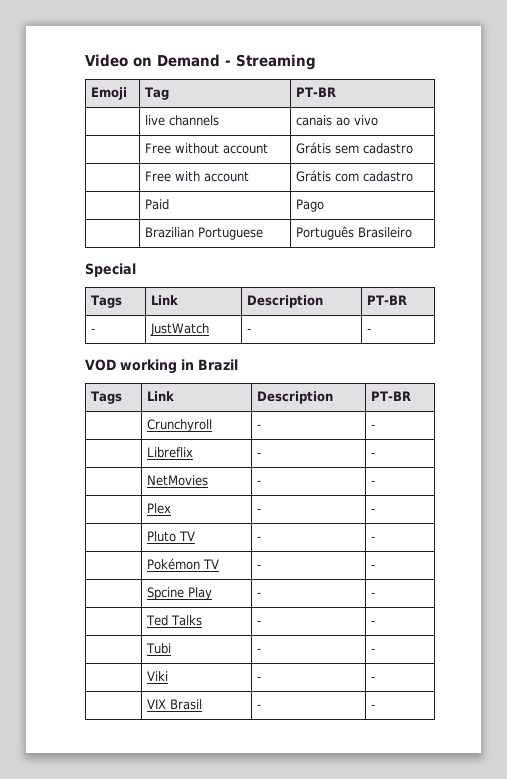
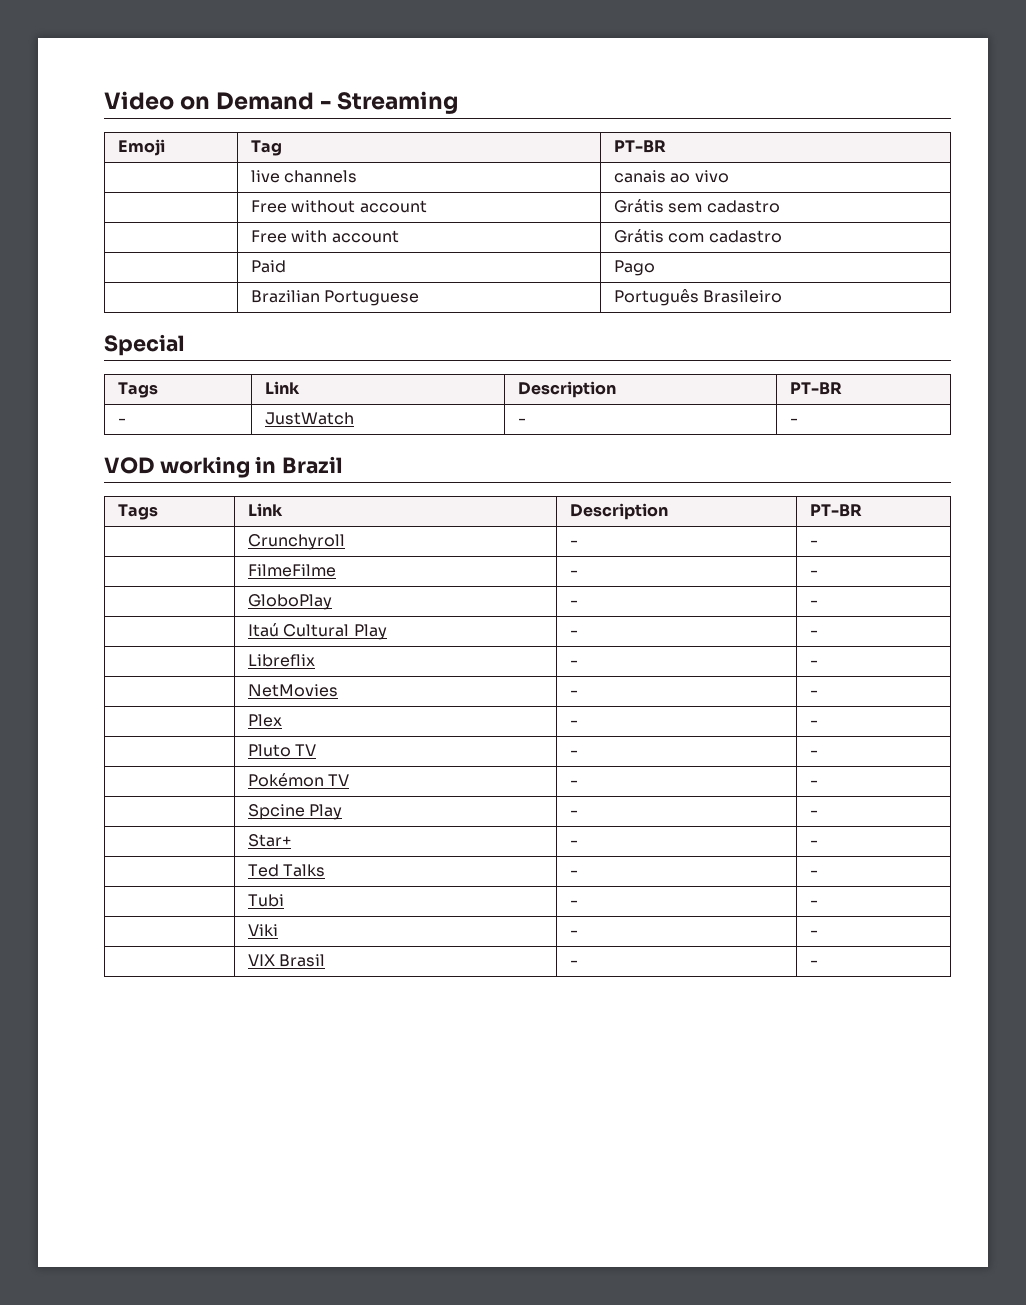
+ | FilmeFilme | - | -
+ | GloboPlay | - | -
+ | Itaú Cultural Play | - | -
+ | Star+ | - | -

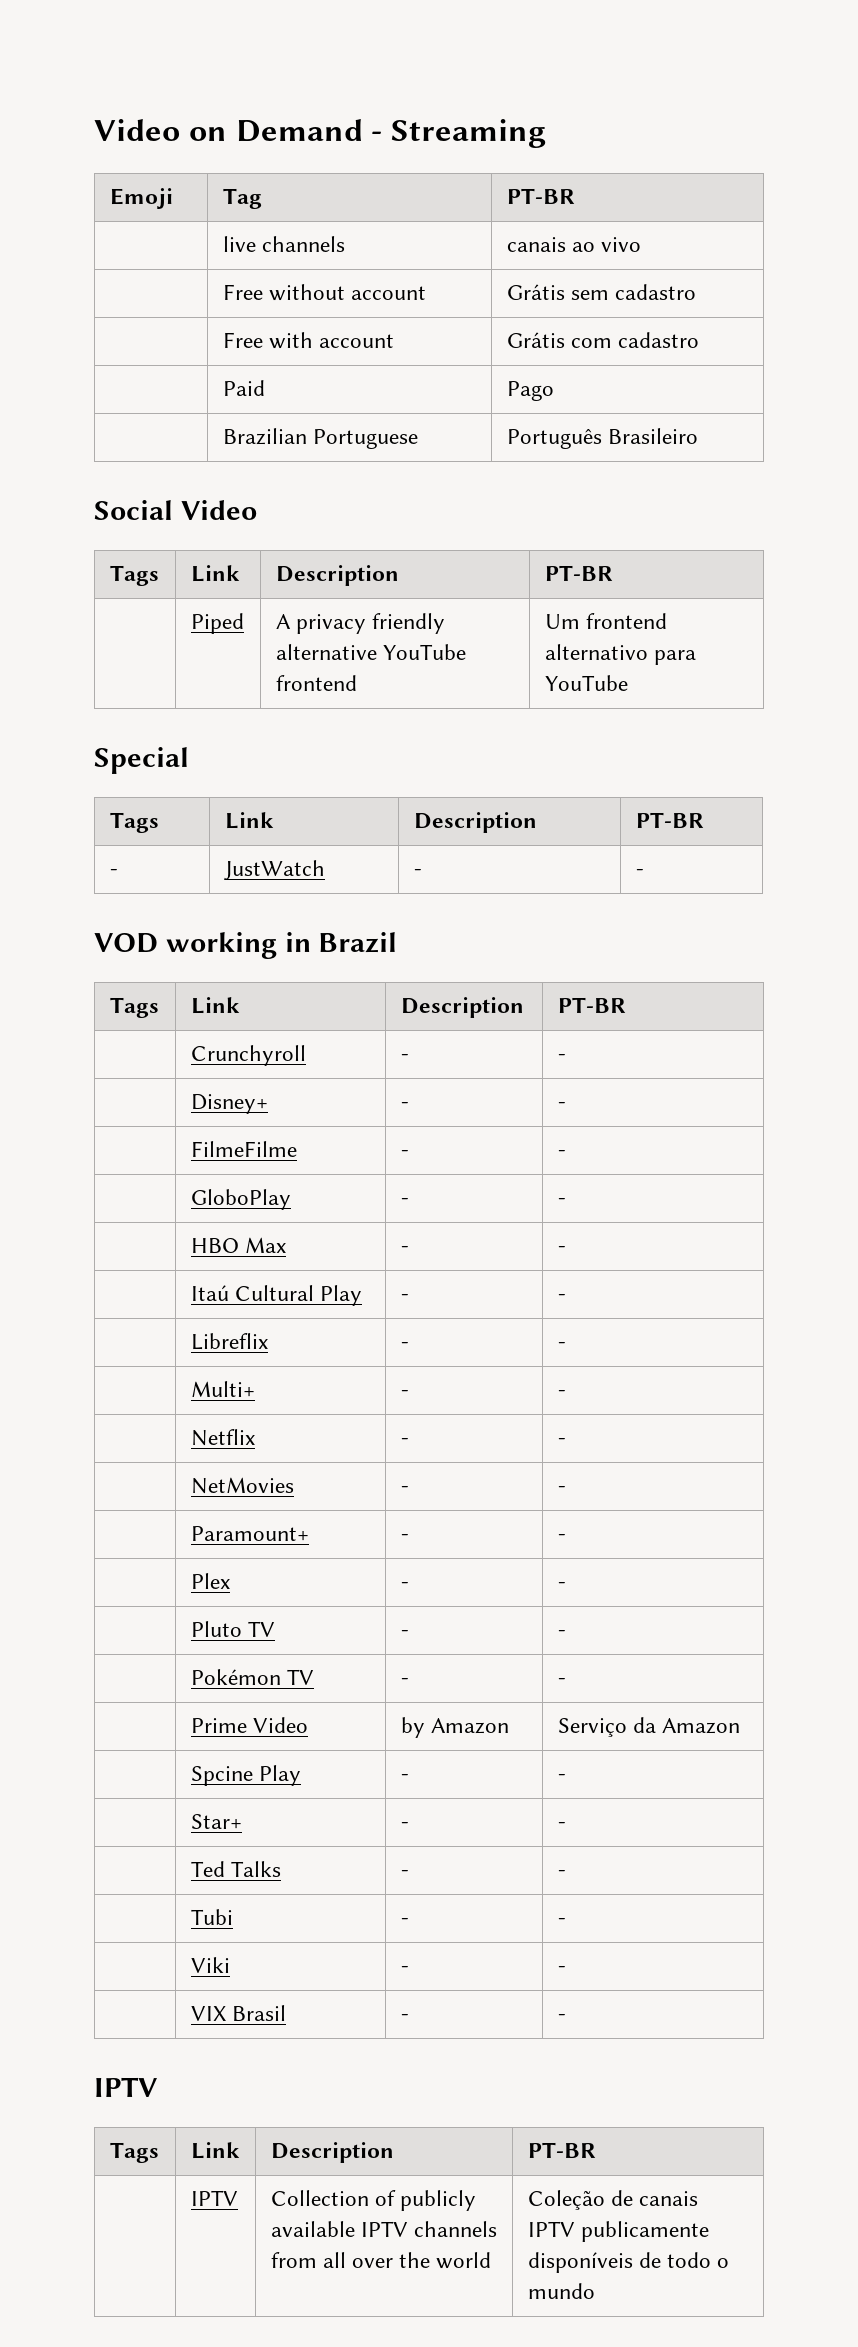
+ Social Video
+ Tags | Link | Description | PT-BR
+ | Piped | A privacy friendly alternative YouTube frontend | Um frontend alternativo para YouTube
+ | Disney+ | - | -
+ | HBO Max | - | -
+ | Multi+ | - | -
+ | Netflix | - | -
+ | Paramount+ | - | -
+ | Prime Video | by Amazon | Serviço da Amazon
  | VIX Brasil | - | -
+ IPTV
+ Tags | Link | Description | PT-BR
+ | IPTV | Collection of publicly available IPTV channels from all over the world | Coleção de canais IPTV publicamente disponíveis de todo o mundo

